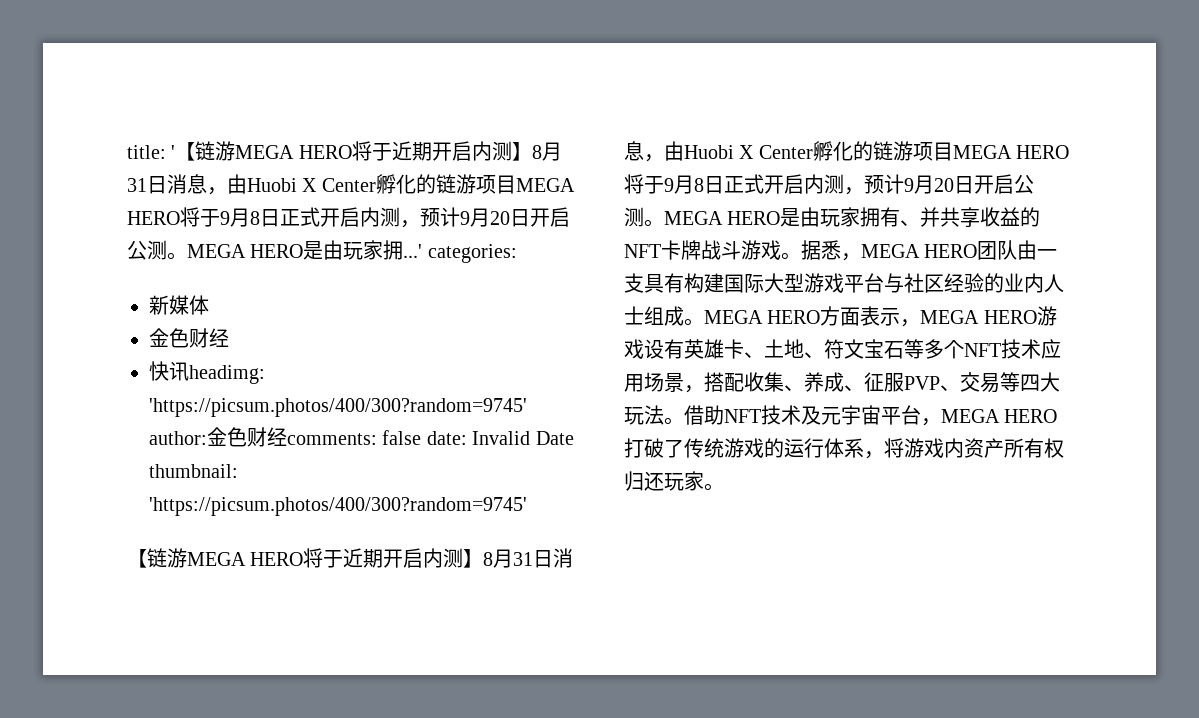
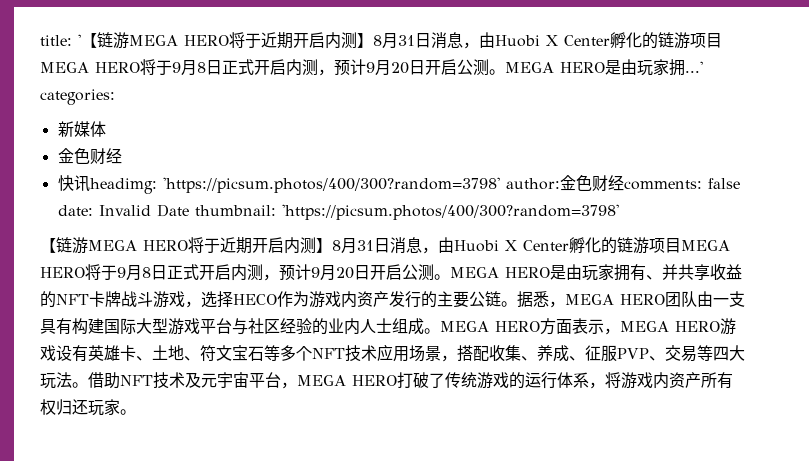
- 快讯headimg: 'https://picsum.photos/400/300?random=9745' author:金色财经comments: false date: Invalid Date thumbnail: 'https://picsum.photos/400/300?random=9745'
+ 快讯headimg: 'https://picsum.photos/400/300?random=3798' author:金色财经comments: false date: Invalid Date thumbnail: 'https://picsum.photos/400/300?random=3798'
- MEGA HERO是由玩家拥有、并共享收益的NFT卡牌战斗游戏。
+ MEGA HERO是由玩家拥有、并共享收益的NFT卡牌战斗游戏，选择HECO作为游戏内资产发行的主要公链。

